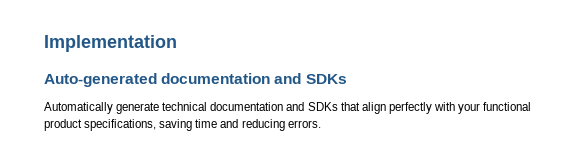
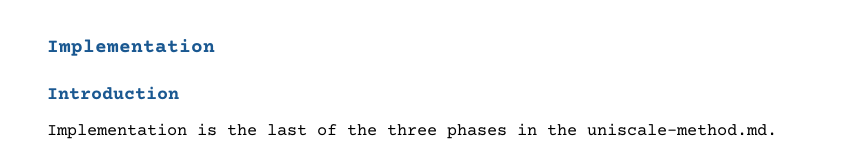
- Auto-generated documentation and SDKs
- Automatically generate technical documentation and SDKs that align perfectly with your functional product specifications, saving time and reducing errors.
+ Introduction
+ Implementation is the last of the three phases in the uniscale-method.md.

